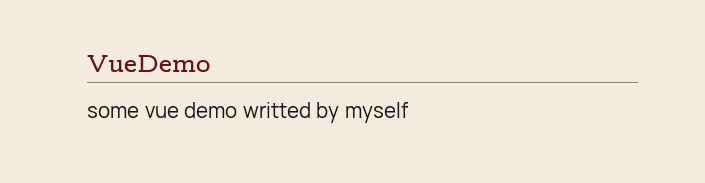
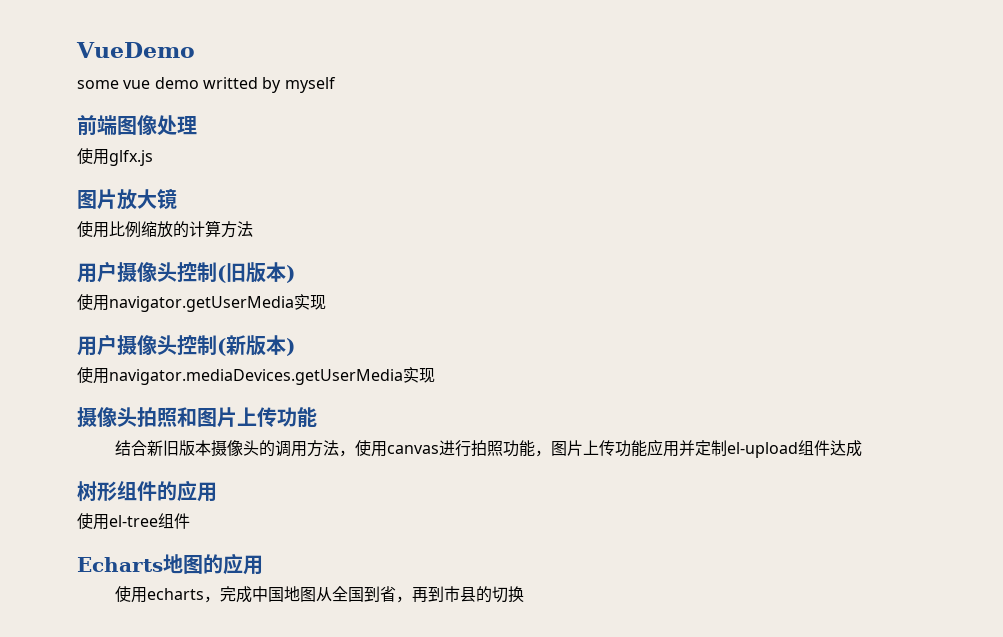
+ 前端图像处理
+ 使用glfx.js
+ 图片放大镜
+ 使用比例缩放的计算方法
+ 用户摄像头控制(旧版本)
+ 使用navigator.getUserMedia实现
+ 用户摄像头控制(新版本)
+ 使用navigator.mediaDevices.getUserMedia实现
+ 摄像头拍照和图片上传功能
+ 结合新旧版本摄像头的调用方法，使用canvas进行拍照功能，图片上传功能应用并定制el-upload组件达成
+ 树形组件的应用
+ 使用el-tree组件
+ Echarts地图的应用
+ 使用echarts，完成中国地图从全国到省，再到市县的切换

